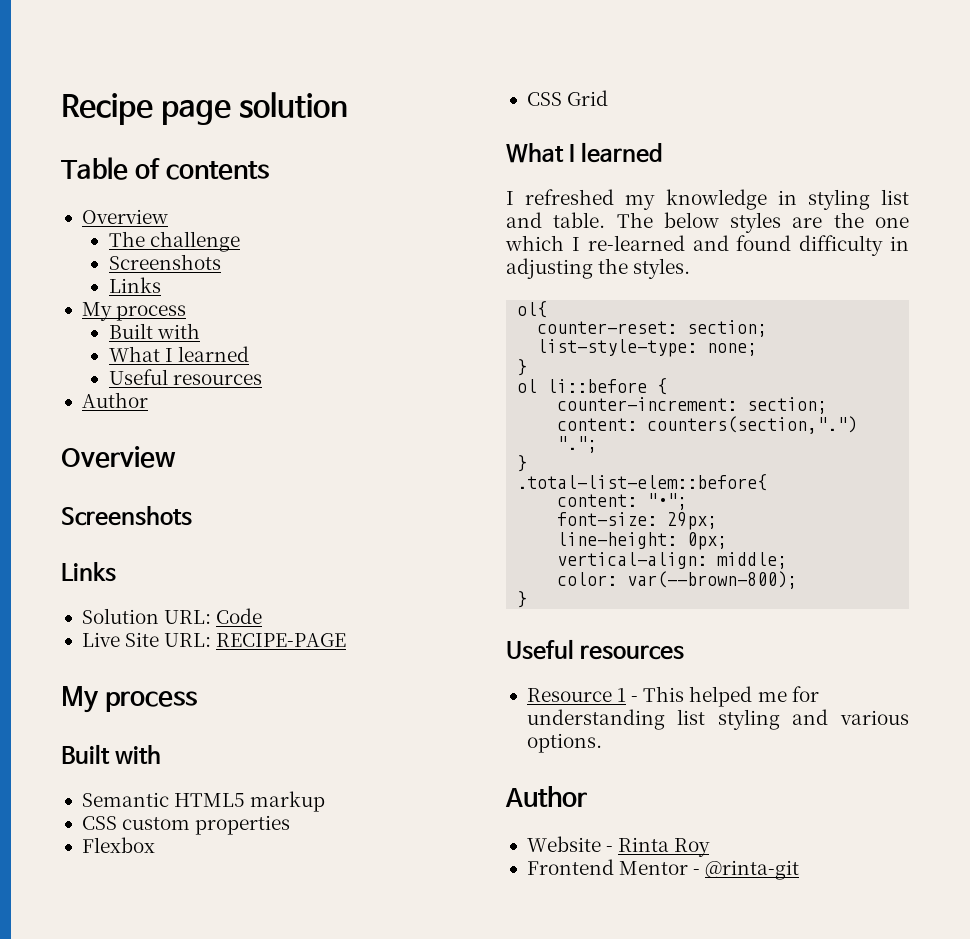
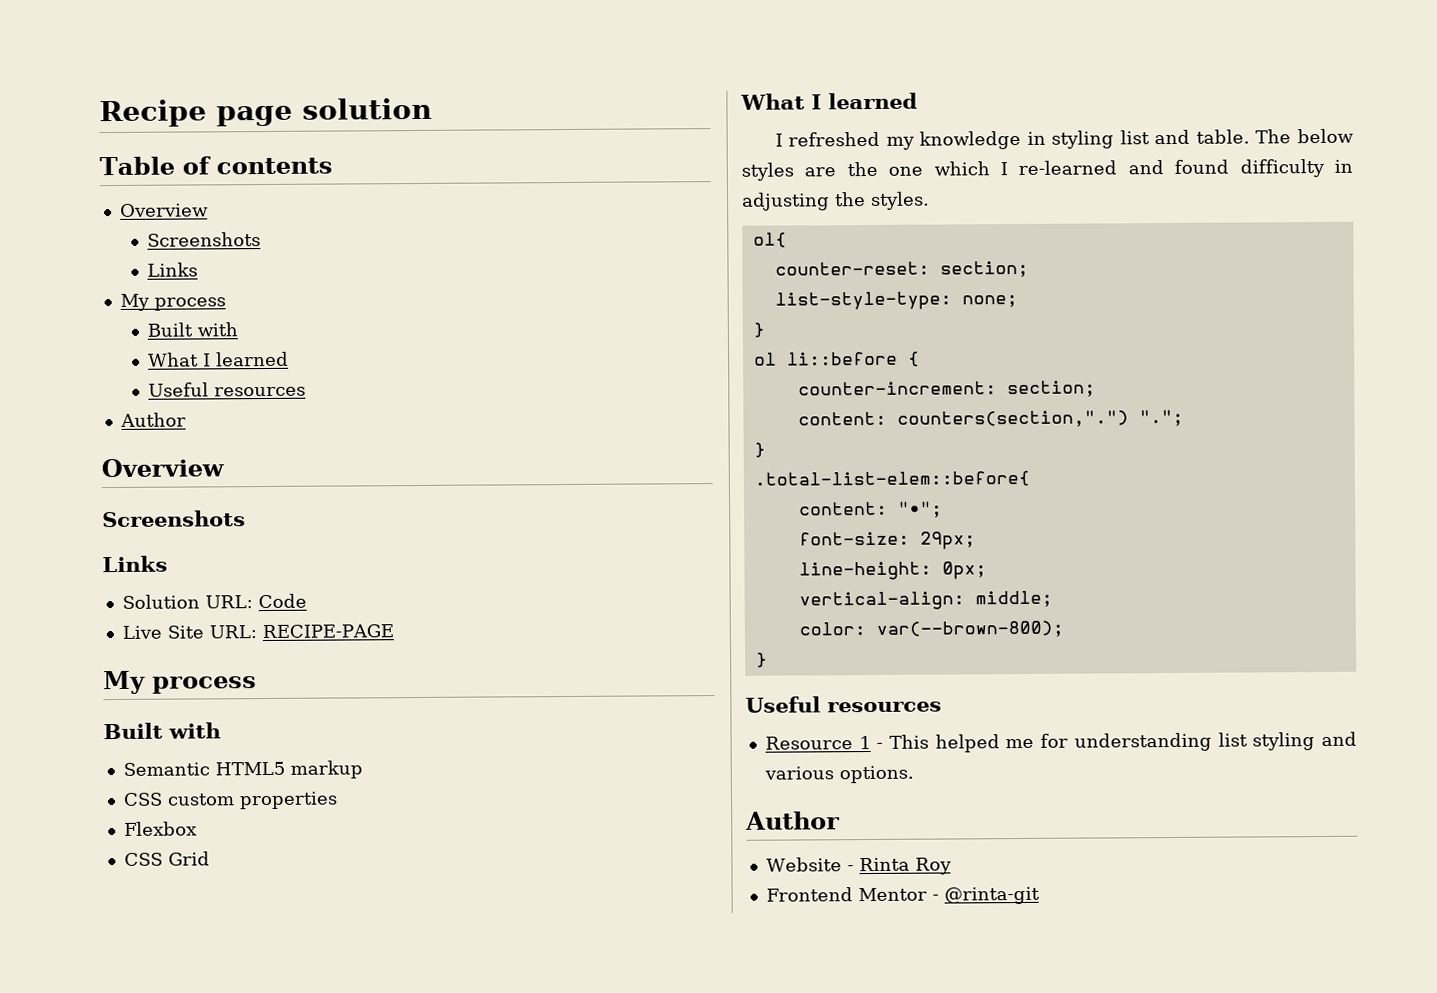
- The challenge

